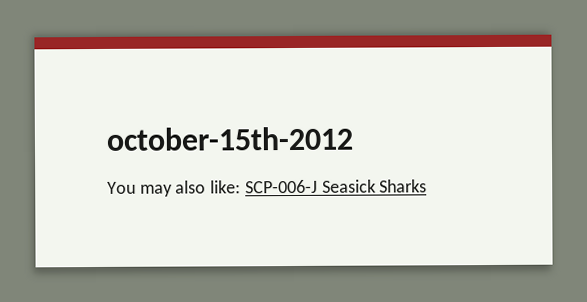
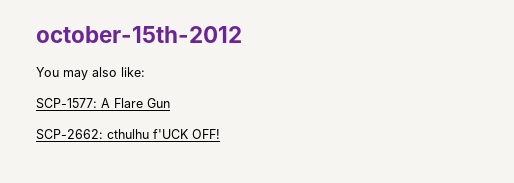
- You may also like: SCP-006-J Seasick Sharks
+ You may also like:
+ SCP-1577: A Flare Gun
+ SCP-2662: cthulhu f'UCK OFF!

